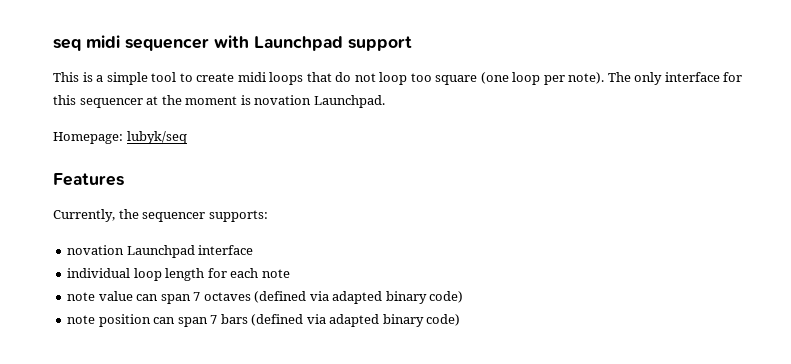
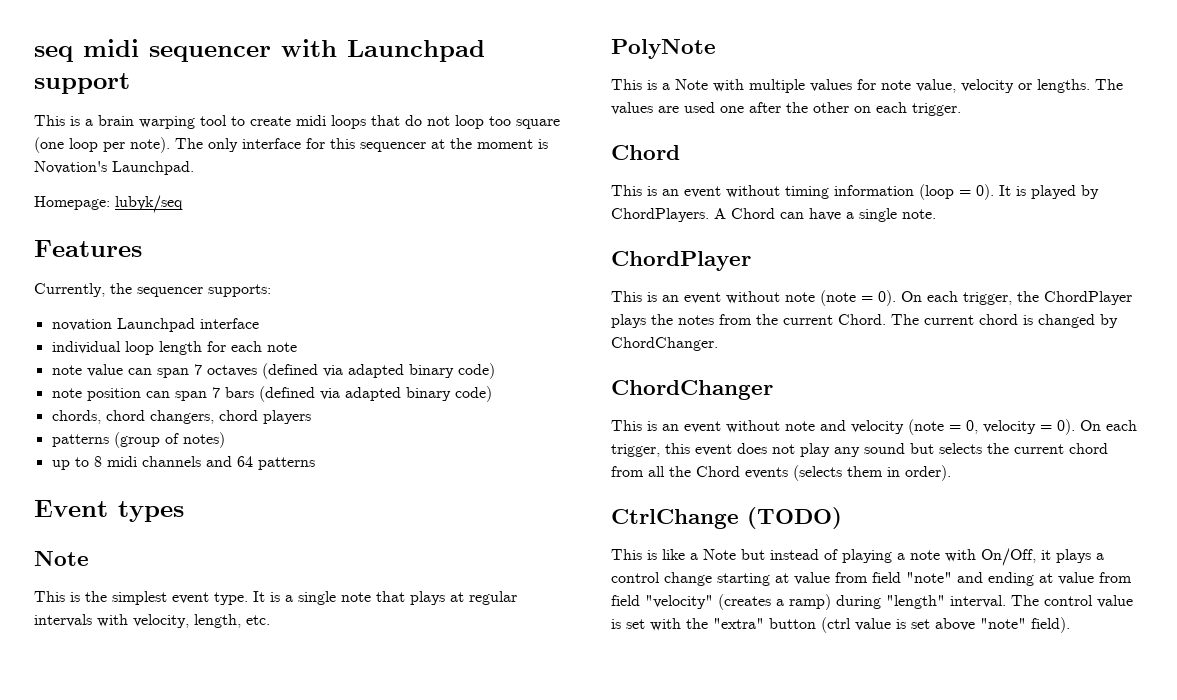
- This is a simple tool to create midi loops that do not loop too square (one loop per note).
+ This is a brain warping tool to create midi loops that do not loop too square (one loop per note).
- The only interface for this sequencer at the moment is novation Launchpad.
+ The only interface for this sequencer at the moment is Novation's Launchpad.
+ chords, chord changers, chord players
+ patterns (group of notes)
+ up to 8 midi channels and 64 patterns
+ Event types
+ Note
+ This is the simplest event type. It is a single note that plays at regular intervals with velocity, length, etc.
+ PolyNote
+ This is a Note with multiple values for note value, velocity or lengths. The values are used one after the other on each trigger.
+ Chord
+ This is an event without timing information (loop = 0). It is played by ChordPlayers. A Chord can have a single note.
+ ChordPlayer
+ This is an event without note (note = 0). On each trigger, the ChordPlayer plays the notes from the current Chord. The current chord is changed by ChordChanger.
+ ChordChanger
+ This is an event without note and velocity (note = 0, velocity = 0). On each trigger, this event does not play any sound but selects the current chord from all the Chord events (selects them in order).
+ CtrlChange (TODO)
+ This is like a Note but instead of playing a note with On/Off, it plays a control change starting at value from field "note" and ending at value from field "velocity" (creates a ramp) during "length" interval. The control value is set with the "extra" button (ctrl value is set above "note" field).

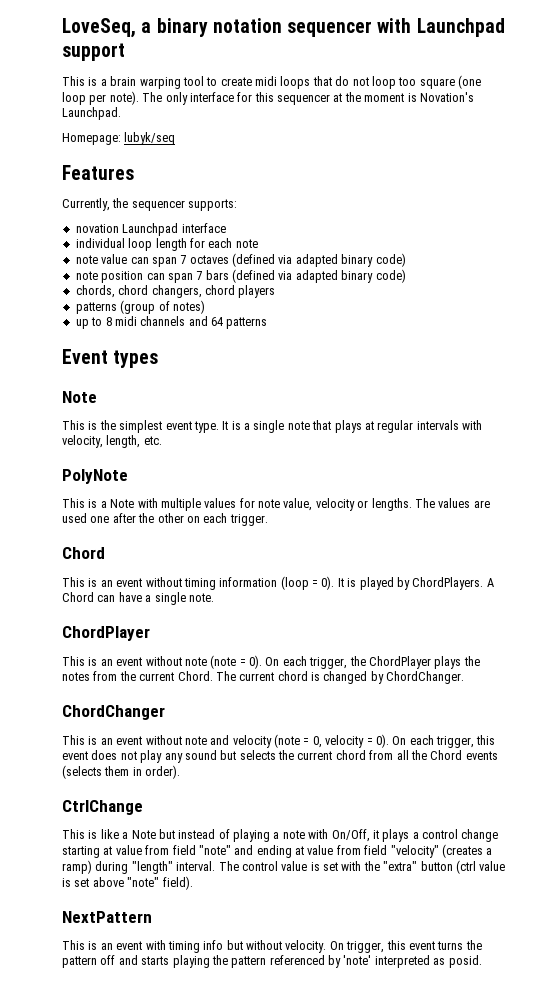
- seq midi sequencer with Launchpad support
+ LoveSeq, a binary notation sequencer with Launchpad support
- CtrlChange (TODO)
+ CtrlChange
+ NextPattern
+ This is an event with timing info but without velocity. On trigger, this event turns the pattern off and starts playing the pattern referenced by 'note' interpreted as posid.

